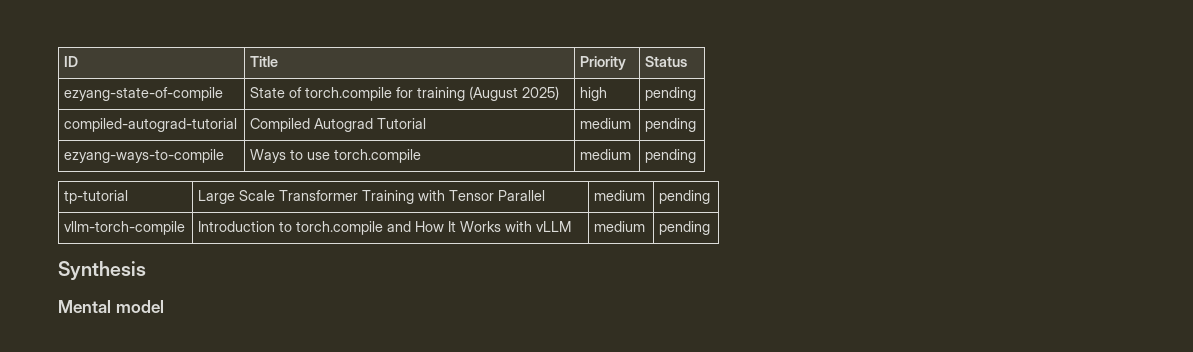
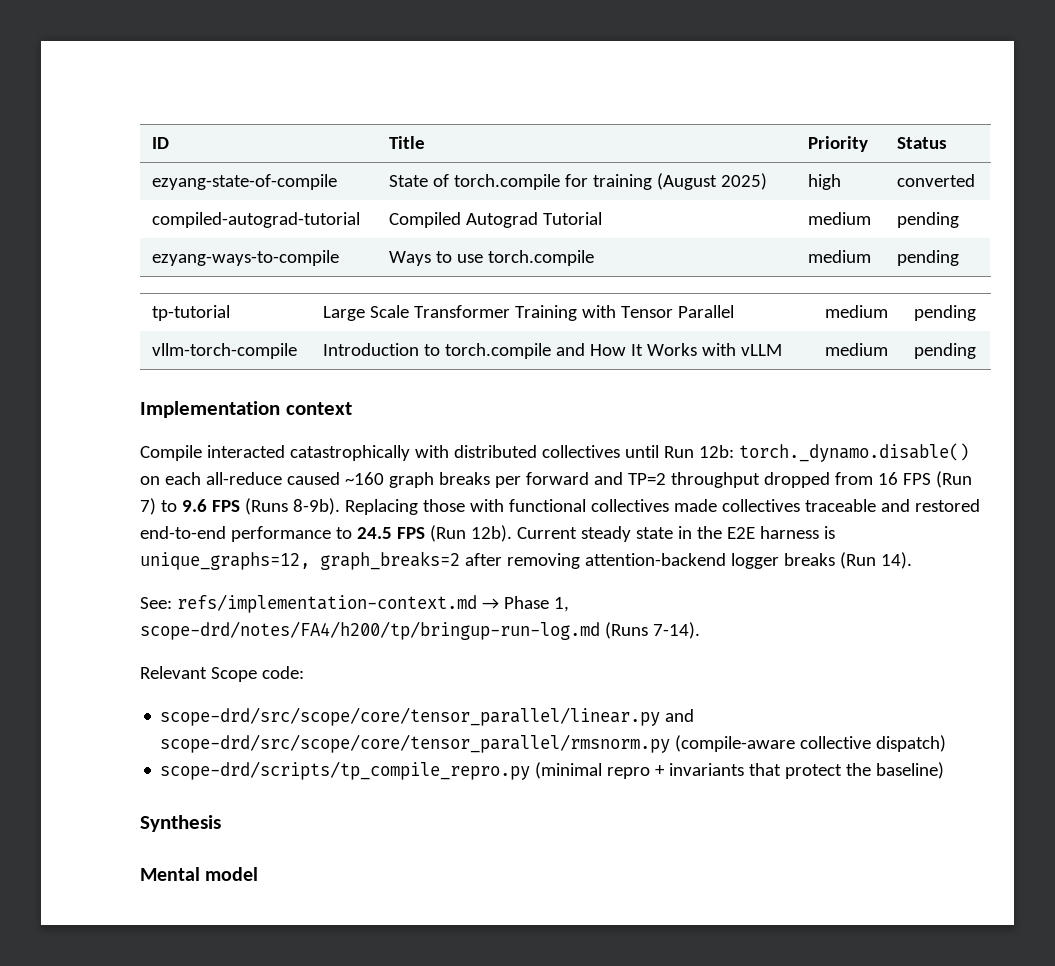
- ezyang-state-of-compile | State of torch.compile for training (August 2025) | high | pending
+ ezyang-state-of-compile | State of torch.compile for training (August 2025) | high | converted
+ Implementation context
+ Compile interacted catastrophically with distributed collectives until Run 12b: torch._dynamo.disable() on each all-reduce caused ~160 graph breaks per forward and TP=2 throughput dropped from 16 FPS (Run 7) to 9.6 FPS (Runs 8-9b). Replacing those with functional collectives made collectives traceable and restored end-to-end performance to 24.5 FPS (Run 12b). Current steady state in the E2E harness is unique_graphs=12, graph_breaks=2 after removing attention-backend logger breaks (Run 14).
+ See: refs/implementation-context.md → Phase 1, scope-drd/notes/FA4/h200/tp/bringup-run-log.md (Runs 7-14).
+ Relevant Scope code:
+ scope-drd/src/scope/core/tensor_parallel/linear.py and scope-drd/src/scope/core/tensor_parallel/rmsnorm.py (compile-aware collective dispatch)
+ scope-drd/scripts/tp_compile_repro.py (minimal repro + invariants that protect the baseline)

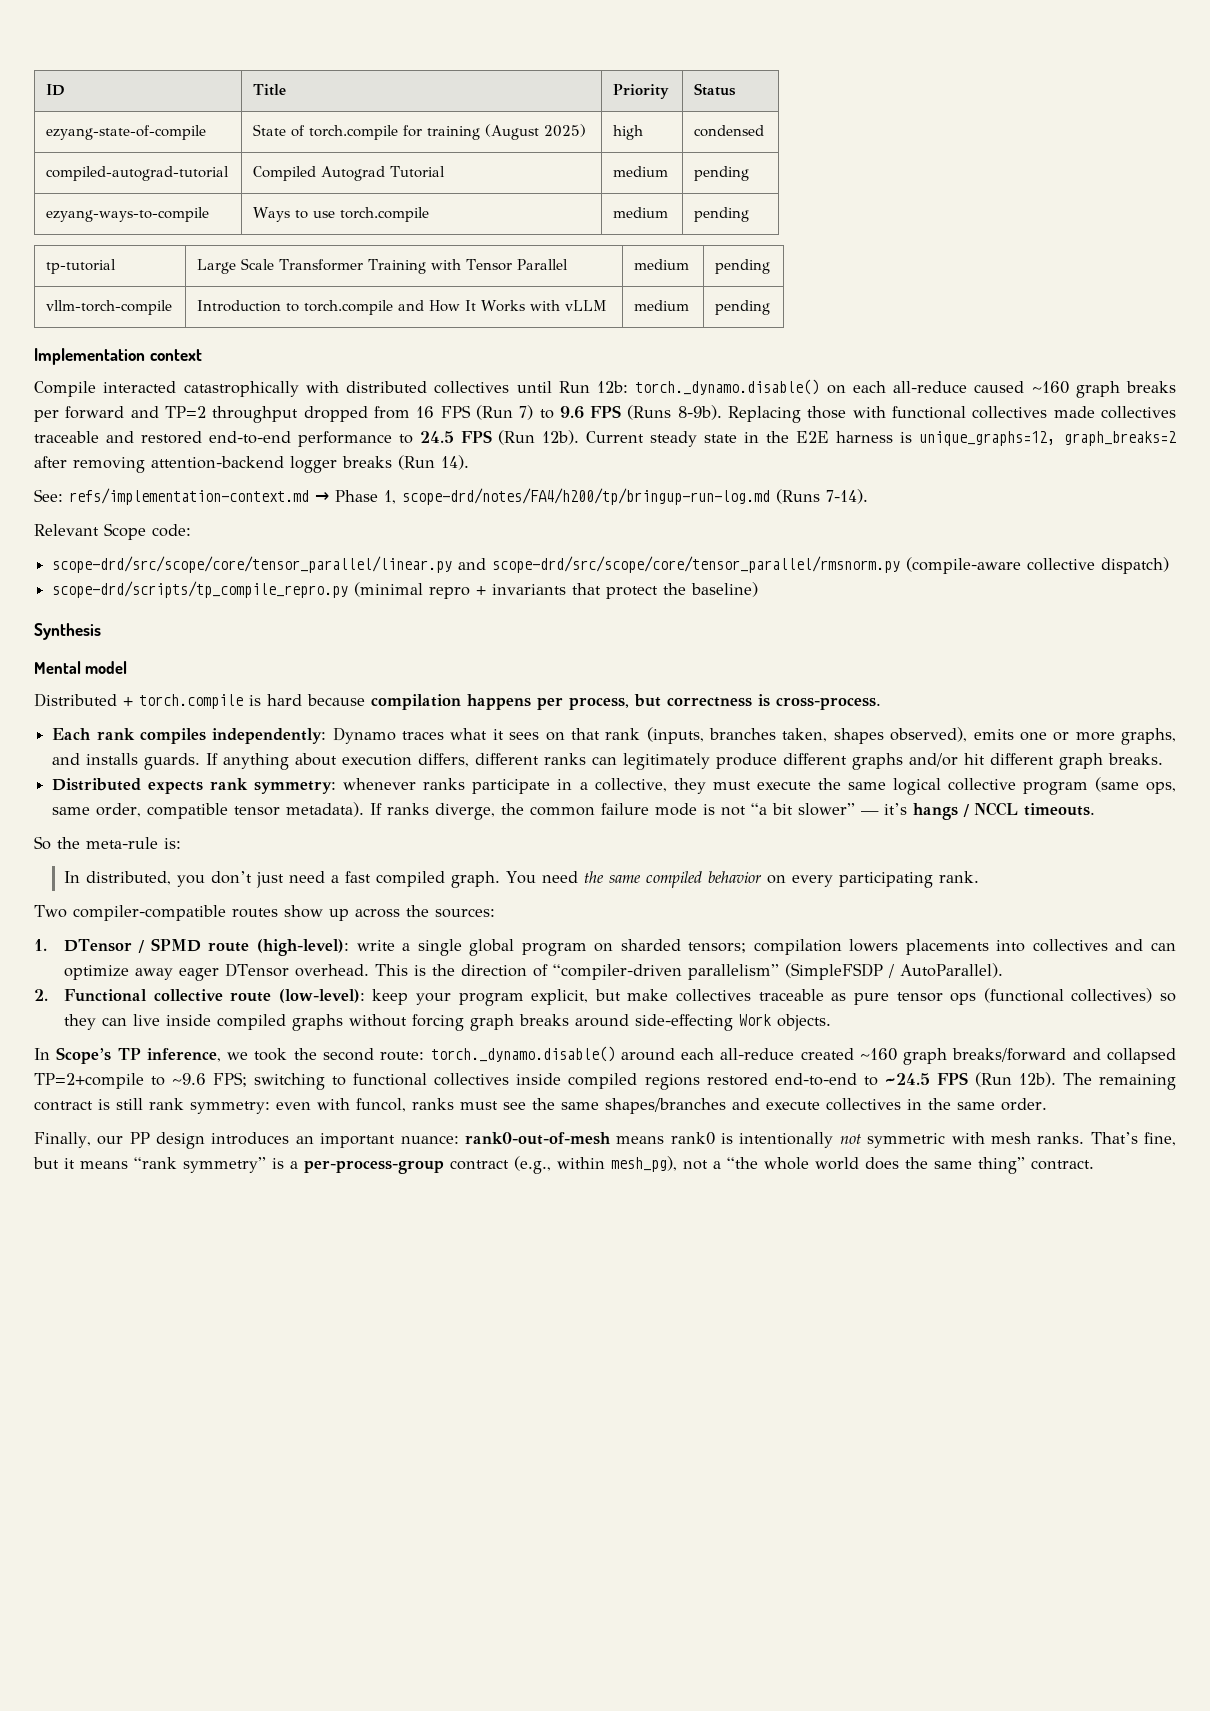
- ezyang-state-of-compile | State of torch.compile for training (August 2025) | high | converted
+ ezyang-state-of-compile | State of torch.compile for training (August 2025) | high | condensed
+ Distributed + torch.compile is hard because compilation happens per process, but correctness is cross-process.
+ Each rank compiles independently: Dynamo traces what it sees on that rank (inputs, branches taken, shapes observed), emits one or more graphs, and installs guards. If anything about execution differs, different ranks can legitimately produce different graphs and/or hit different graph breaks.
+ Distributed expects rank symmetry: whenever ranks participate in a collective, they must execute the same logical collective program (same ops, same order, compatible tensor metadata). If ranks diverge, the common failure mode is not “a bit slower” — it’s hangs / NCCL timeouts.
+ So the meta-rule is:
+ In distributed, you don’t just need a fast compiled graph. You need the same compiled behavior on every participating rank.
+ Two compiler-compatible routes show up across the sources:
+ 1. DTensor / SPMD route (high-level): write a single global program on sharded tensors; compilation lowers placements into collectives and can optimize away eager DTensor overhead. This is the direction of “compiler-driven parallelism” (SimpleFSDP / AutoParallel).
+ 2. Functional collective route (low-level): keep your program explicit, but make collectives traceable as pure tensor ops (functional collectives) so they can live inside compiled graphs without forcing graph breaks around side-effecting Work objects.
+ In Scope’s TP inference, we took the second route: torch._dynamo.disable() around each all-reduce created ~160 graph breaks/forward and collapsed TP=2+compile to ~9.6 FPS; switching to functional collectives inside compiled regions restored end-to-end to ~24.5 FPS (Run 12b). The remaining contract is still rank symmetry: even with funcol, ranks must see the same shapes/branches and execute collectives in the same order.
+ Finally, our PP design introduces an important nuance: rank0-out-of-mesh means rank0 is intentionally not symmetric with mesh ranks. That’s fine, but it means “rank symmetry” is a per-process-group contract (e.g., within mesh_pg), not a “the whole world does the same thing” contract.

